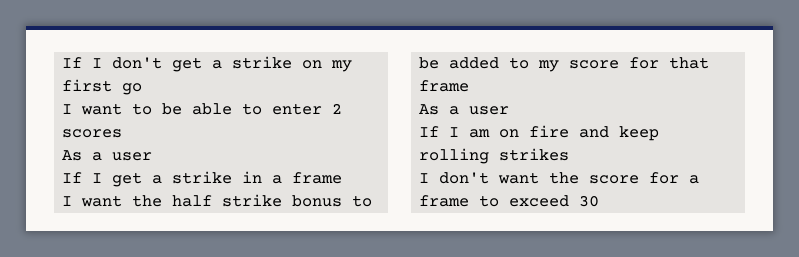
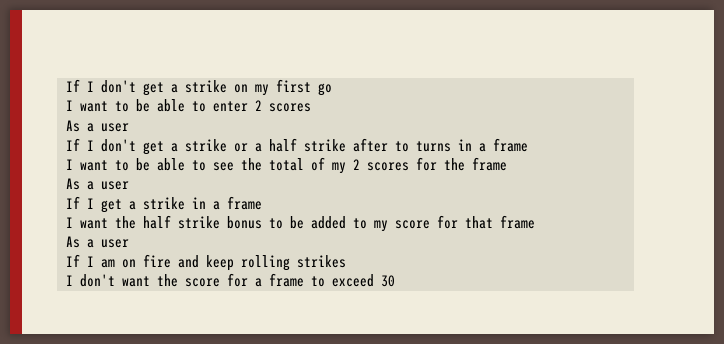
+ If I don't get a strike or a half strike after to turns in a frame
+ I want to be able to see the total of my 2 scores for the frame
+ As a user

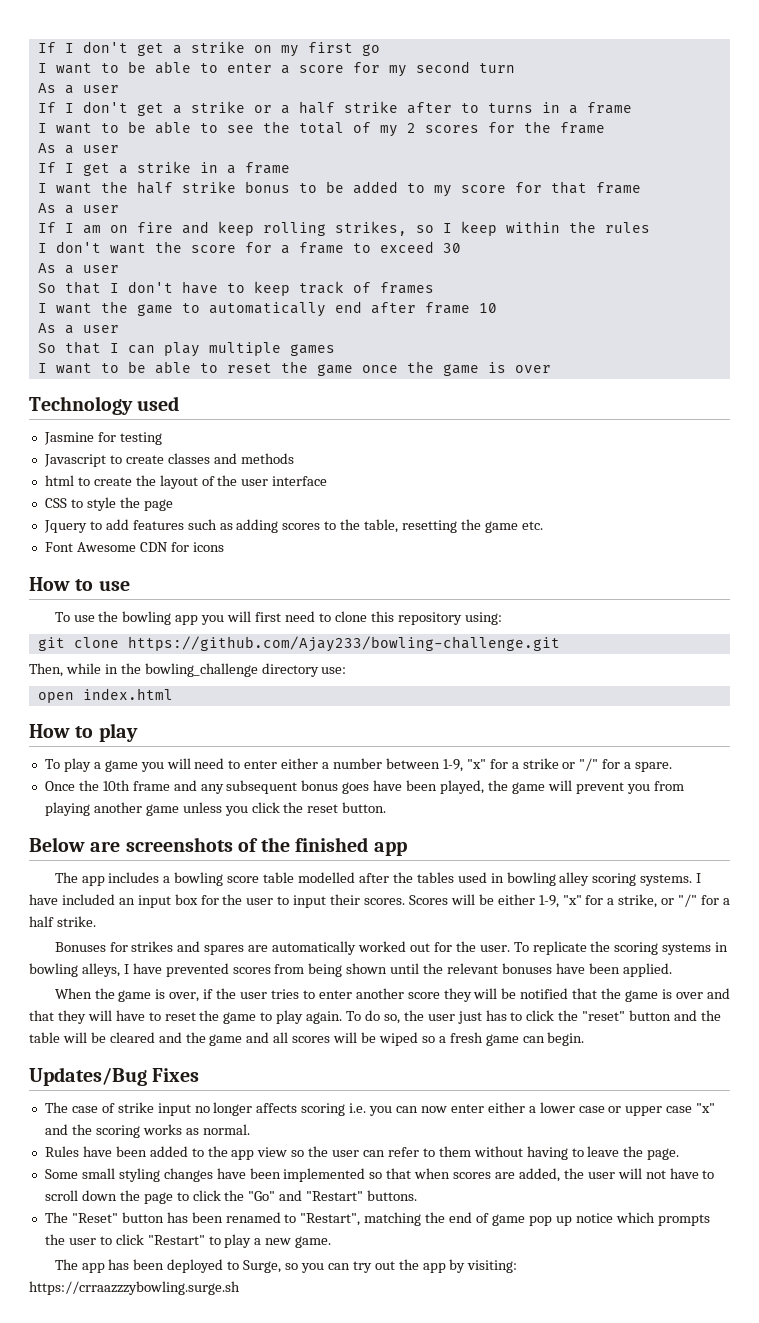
- I want to be able to enter 2 scores
+ I want to be able to enter a score for my second turn
- If I am on fire and keep rolling strikes
+ If I am on fire and keep rolling strikes, so I keep within the rules
  I don't want the score for a frame to exceed 30
+ As a user
+ So that I don't have to keep track of frames
+ I want the game to automatically end after frame 10
+ As a user
+ So that I can play multiple games
+ I want to be able to reset the game once the game is over
+ Technology used
+ Jasmine for testing
+ Javascript to create classes and methods
+ html to create the layout of the user interface
+ CSS to style the page
+ Jquery to add features such as adding scores to the table, resetting the game etc.
+ Font Awesome CDN for icons
+ How to use
+ To use the bowling app you will first need to clone this repository using:
+ git clone https://github.com/Ajay233/bowling-challenge.git
+ Then, while in the bowling_challenge directory use:
+ open index.html
+ How to play
+ To play a game you will need to enter either a number between 1-9, "x" for a strike or "/" for a spare.
+ Once the 10th frame and any subsequent bonus goes have been played, the game will prevent you from playing another game unless you click the reset button.
+ Below are screenshots of the finished app
+ The app includes a bowling score table modelled after the tables used in bowling alley scoring systems. I have included an input box for the user to input their scores. Scores will be either 1-9, "x" for a strike, or "/" for a half strike.
+ Bonuses for strikes and spares are automatically worked out for the user. To replicate the scoring systems in bowling alleys, I have prevented scores from being shown until the relevant bonuses have been applied.
+ When the game is over, if the user tries to enter another score they will be notified that the game is over and that they will have to reset the game to play again. To do so, the user just has to click the "reset" button and the table will be cleared and the game and all scores will be wiped so a fresh game can begin.
+ Updates/Bug Fixes
+ The case of strike input no longer affects scoring i.e. you can now enter either a lower case or upper case "x" and the scoring works as normal.
+ Rules have been added to the app view so the user can refer to them without having to leave the page.
+ Some small styling changes have been implemented so that when scores are added, the user will not have to scroll down the page to click the "Go" and "Restart" buttons.
+ The "Reset" button has been renamed to "Restart", matching the end of game pop up notice which prompts the user to click "Restart" to play a new game.
+ The app has been deployed to Surge, so you can try out the app by visiting: https://crraazzzybowling.surge.sh

